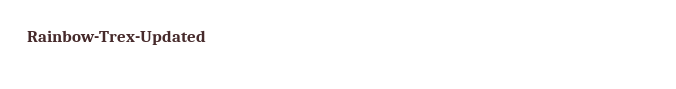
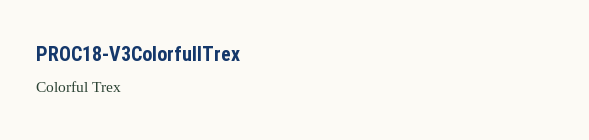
- Rainbow-Trex-Updated
+ PROC18-V3ColorfullTrex
+ Colorful Trex

